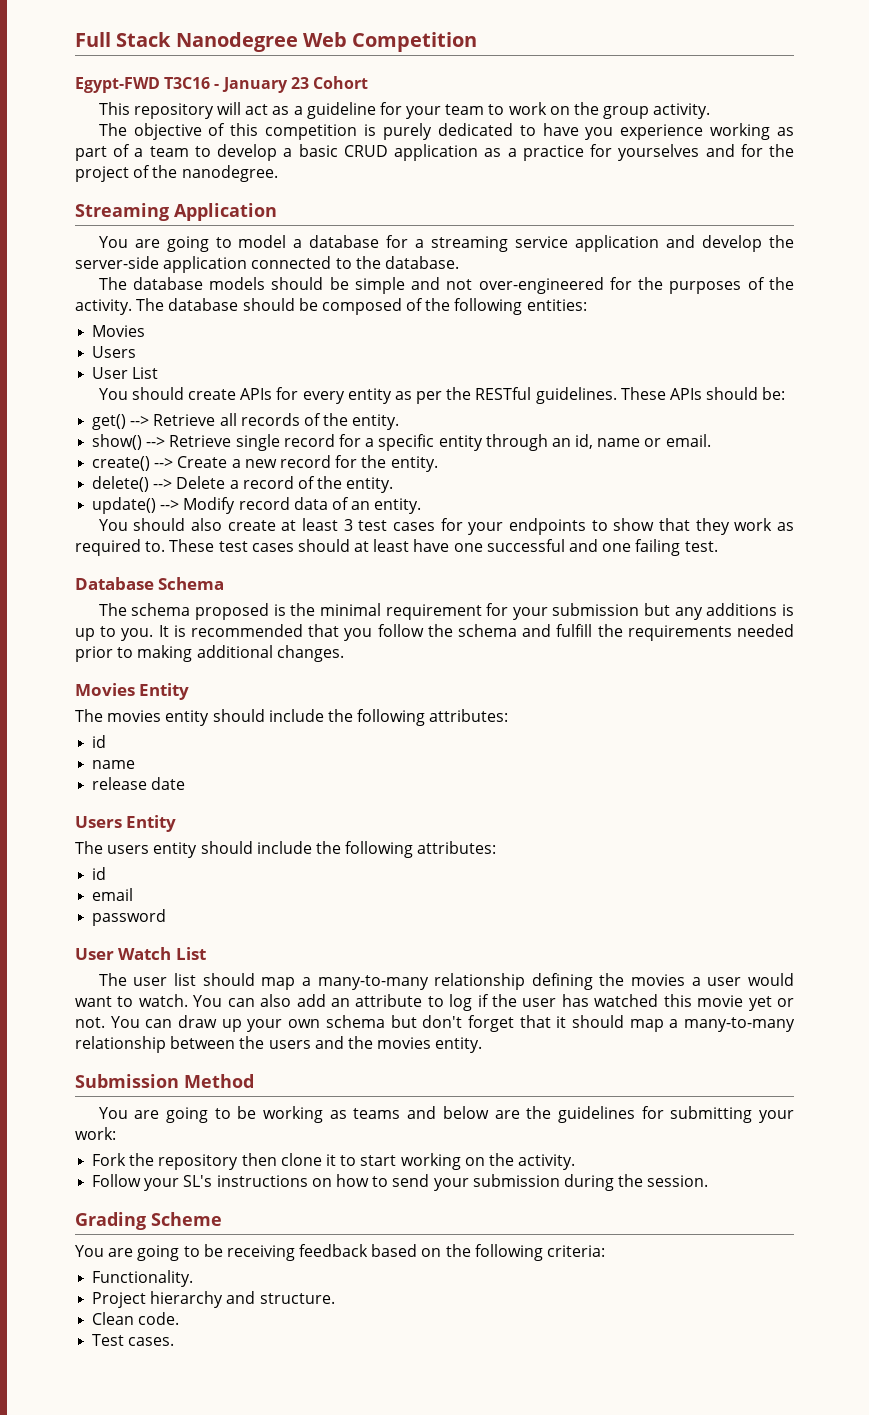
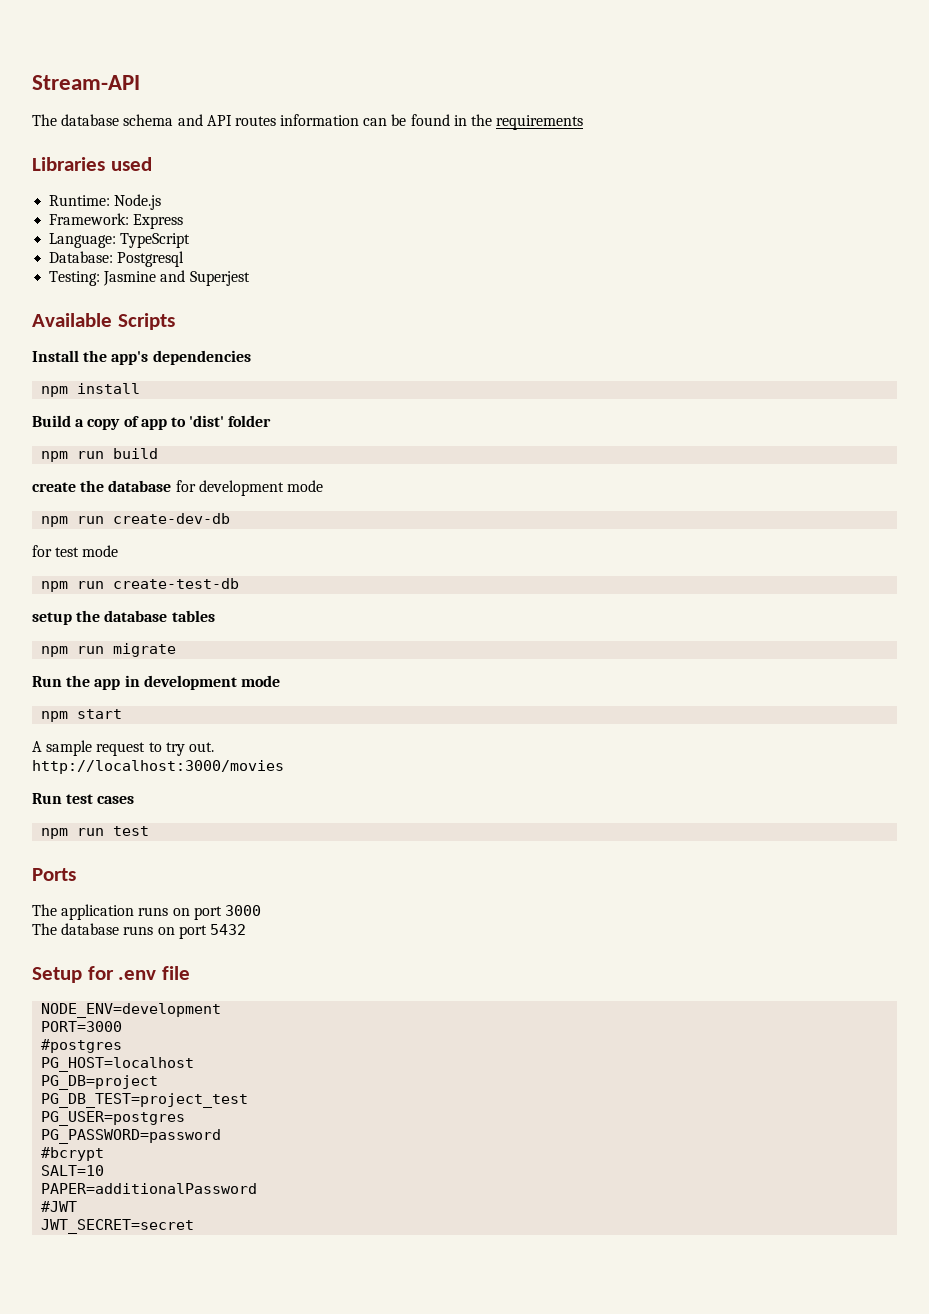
- Full Stack Nanodegree Web Competition
- Egypt-FWD T3C16 - January 23 Cohort
- This repository will act as a guideline for your team to work on the group activity.
- The objective of this competition is purely dedicated to have you experience working as part of a team to develop a basic CRUD application as a practice for yourselves and for the project of the nanodegree.
- Streaming Application
- You are going to model a database for a streaming service application and develop the server-side application connected to the database.
- The database models should be simple and not over-engineered for the purposes of the activity. The database should be composed of the following entities:
- Movies
- Users
- User List
- You should create APIs for every entity as per the RESTful guidelines. These APIs should be:
- get() --> Retrieve all records of the entity.
- show() --> Retrieve single record for a specific entity through an id, name or email.
- create() --> Create a new record for the entity.
- delete() --> Delete a record of the entity.
- update() --> Modify record data of an entity.
- You should also create at least 3 test cases for your endpoints to show that they work as required to. These test cases should at least have one successful and one failing test.
- Database Schema
- The schema proposed is the minimal requirement for your submission but any additions is up to you. It is recommended that you follow the schema and fulfill the requirements needed prior to making additional changes.
- Movies Entity
- The movies entity should include the following attributes:
- id
- name
- release date
- Users Entity
- The users entity should include the following attributes:
- id
- email
- password
- User Watch List
- The user list should map a many-to-many relationship defining the movies a user would want to watch. You can also add an attribute to log if the user has watched this movie yet or not. You can draw up your own schema but don't forget that it should map a many-to-many relationship between the users and the movies entity.
- Submission Method
- You are going to be working as teams and below are the guidelines for submitting your work:
- Fork the repository then clone it to start working on the activity.
- Follow your SL's instructions on how to send your submission during the session.
- Grading Scheme
- You are going to be receiving feedback based on the following criteria:
- Functionality.
- Project hierarchy and structure.
- Clean code.
- Test cases.
+ Stream-API
+ The database schema and API routes information can be found in the requirements
+ Libraries used
+ Runtime: Node.js
+ Framework: Express
+ Language: TypeScript
+ Database: Postgresql
+ Testing: Jasmine and Superjest
+ Available Scripts
+ Install the app's dependencies
+ npm install
+ Build a copy of app to 'dist' folder
+ npm run build
+ create the database for development mode
+ npm run create-dev-db
+ for test mode
+ npm run create-test-db
+ setup the database tables
+ npm run migrate
+ Run the app in development mode
+ npm start
+ A sample request to try out.
+ http://localhost:3000/movies
+ Run test cases
+ npm run test
+ Ports
+ The application runs on port 3000
+ The database runs on port 5432
+ Setup for .env file
+ NODE_ENV=development
+ PORT=3000
+ #postgres
+ PG_HOST=localhost
+ PG_DB=project
+ PG_DB_TEST=project_test
+ PG_USER=postgres
+ PG_PASSWORD=password
+ #bcrypt
+ SALT=10
+ PAPER=additionalPassword
+ #JWT
+ JWT_SECRET=secret

